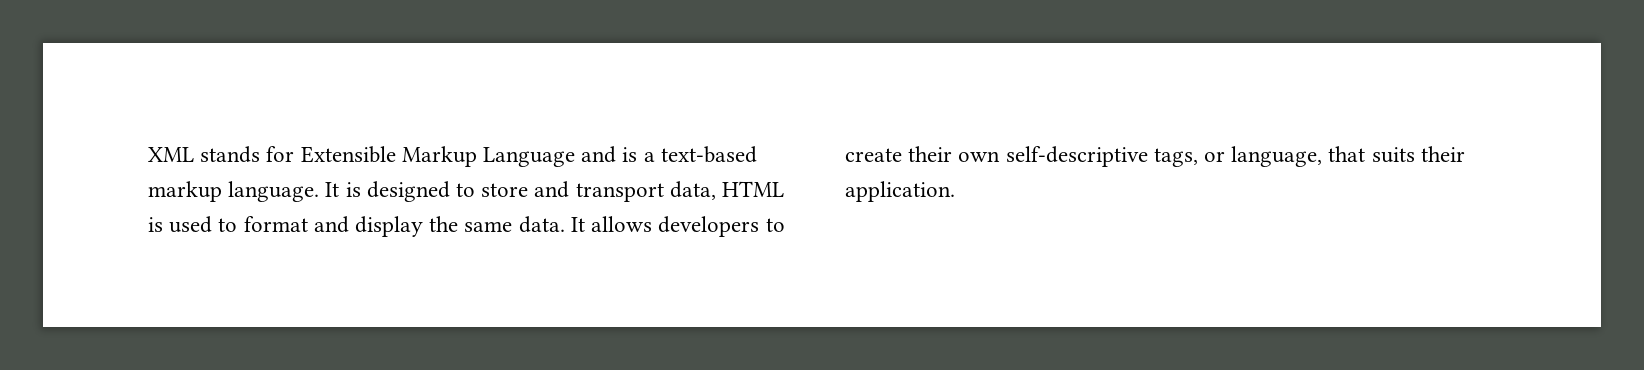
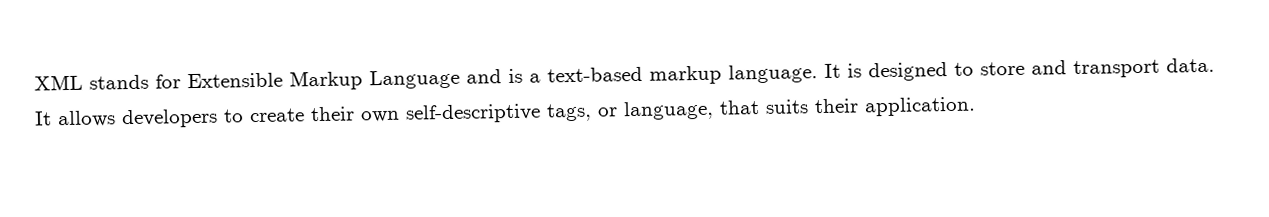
- It is designed to store and transport data, HTML is used to format and display the same data.
+ It is designed to store and transport data.

